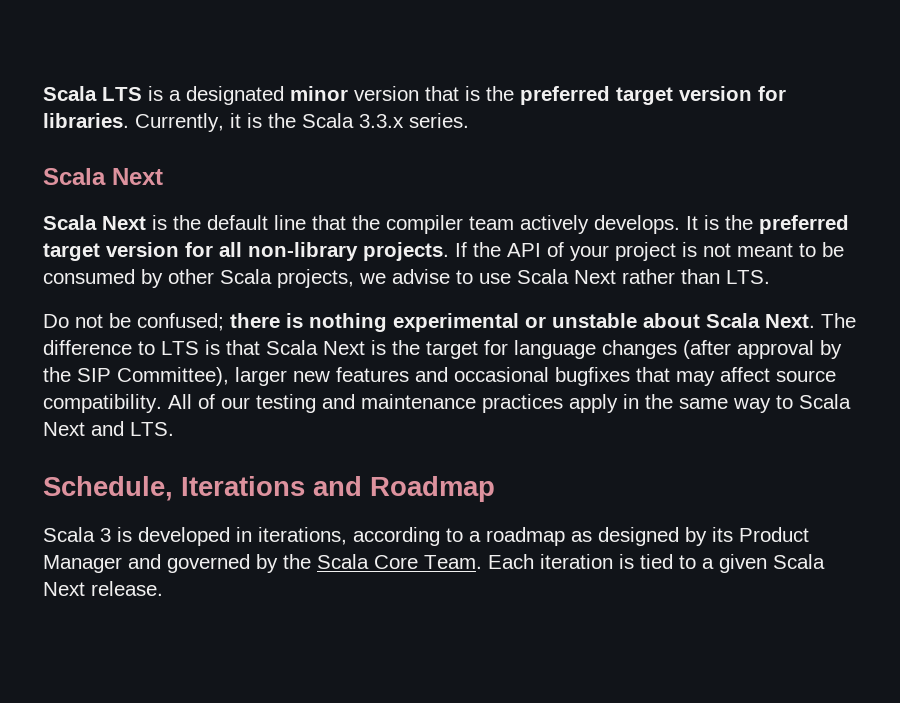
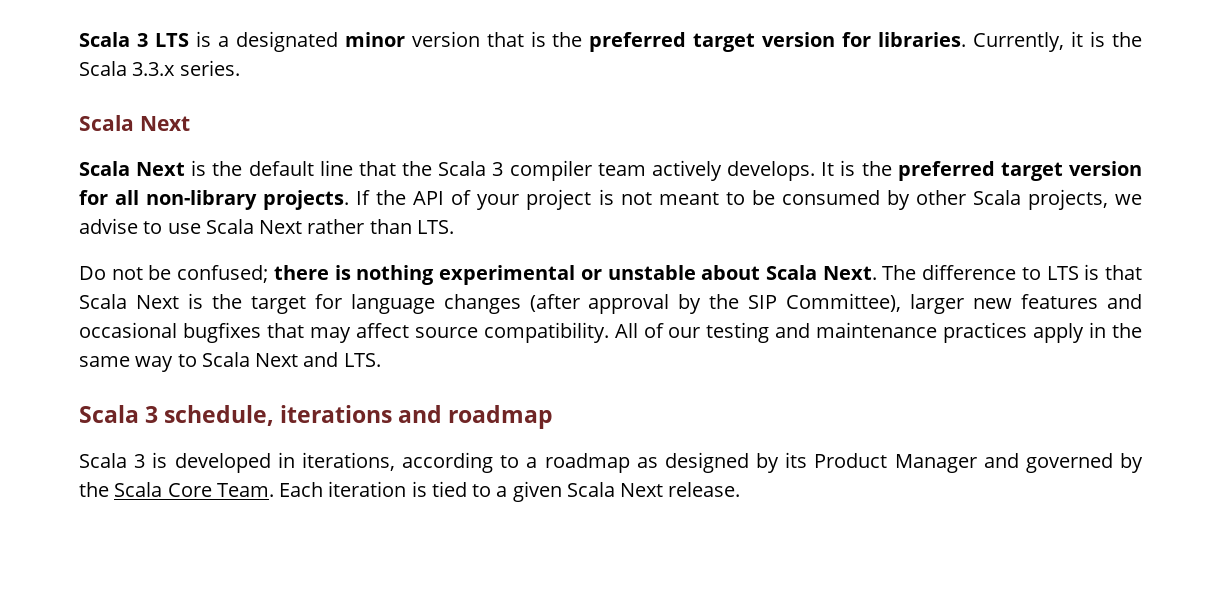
- Scala LTS is a designated minor version that is the preferred target version for libraries.
+ Scala 3 LTS is a designated minor version that is the preferred target version for libraries.
- Scala Next is the default line that the compiler team actively develops.
+ Scala Next is the default line that the Scala 3 compiler team actively develops.
- Schedule, Iterations and Roadmap
+ Scala 3 schedule, iterations and roadmap

